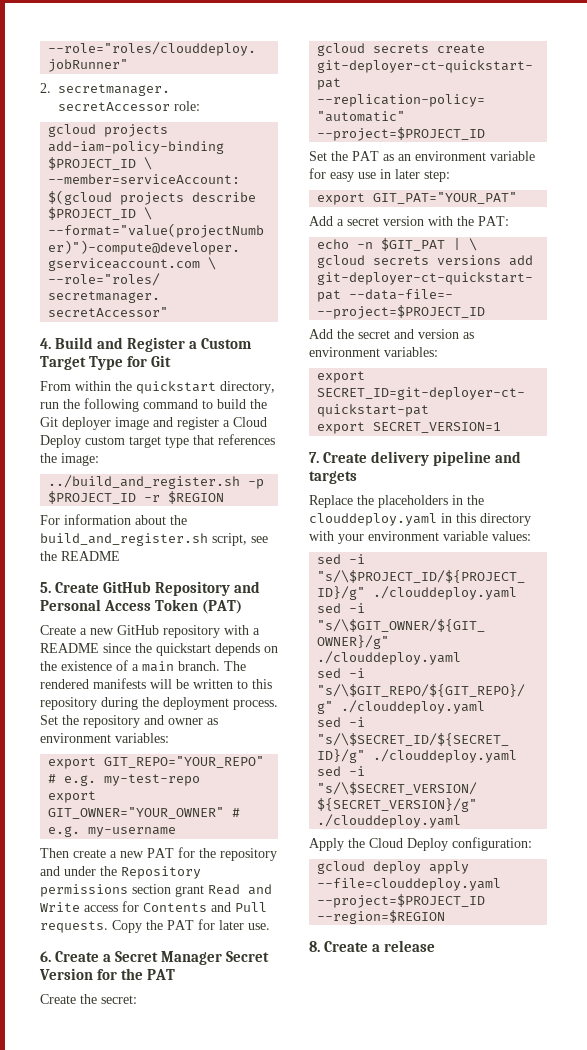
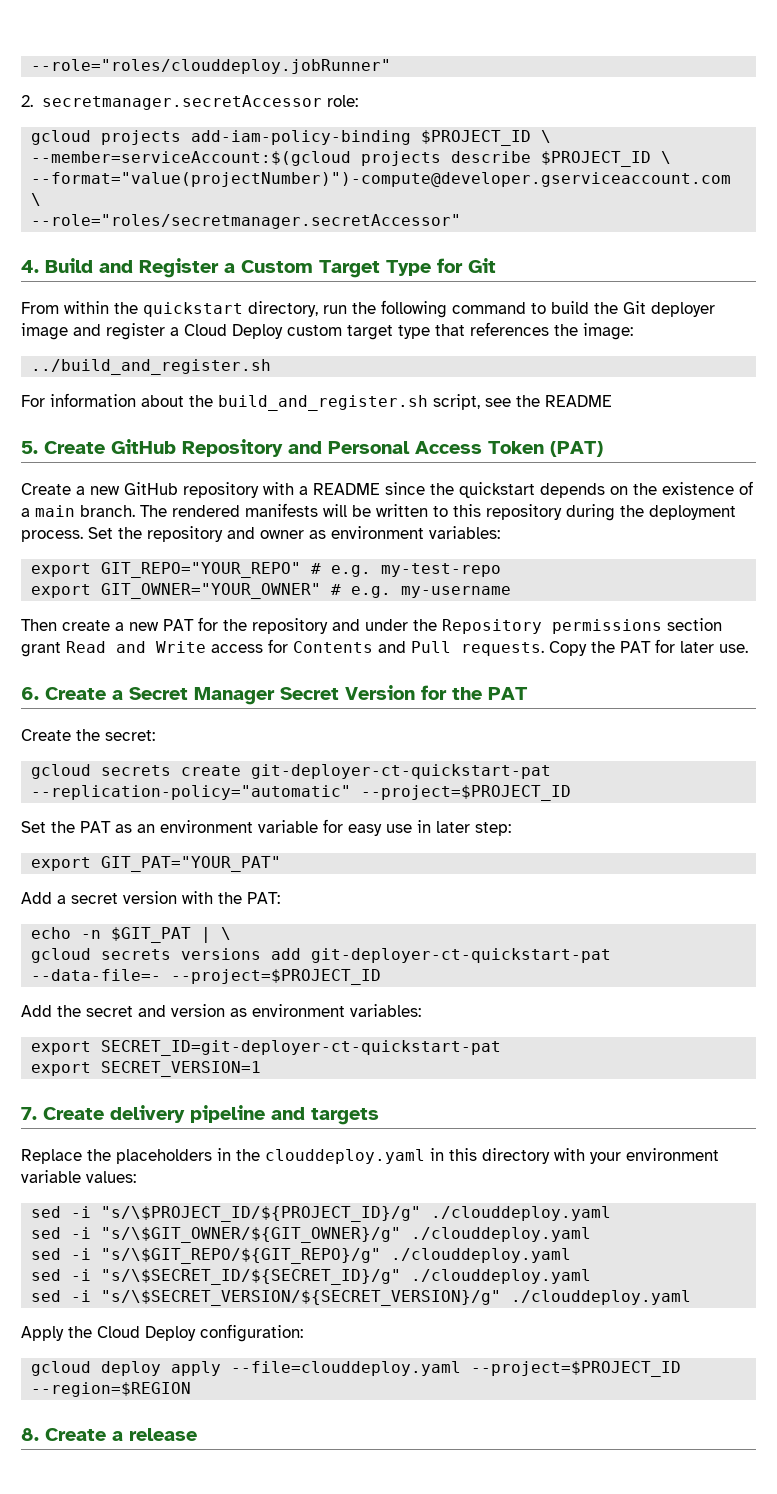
- ../build_and_register.sh -p $PROJECT_ID -r $REGION
+ ../build_and_register.sh

